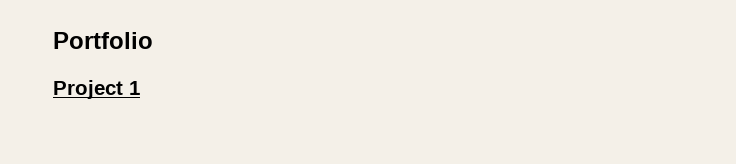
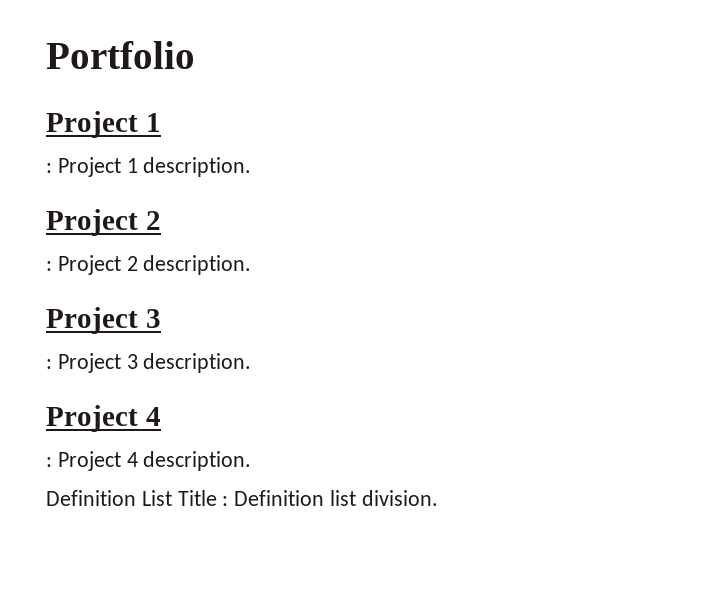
+ : Project 1 description.
+ Project 2
+ : Project 2 description.
+ Project 3
+ : Project 3 description.
+ Project 4
+ : Project 4 description.
+ Definition List Title : Definition list division.

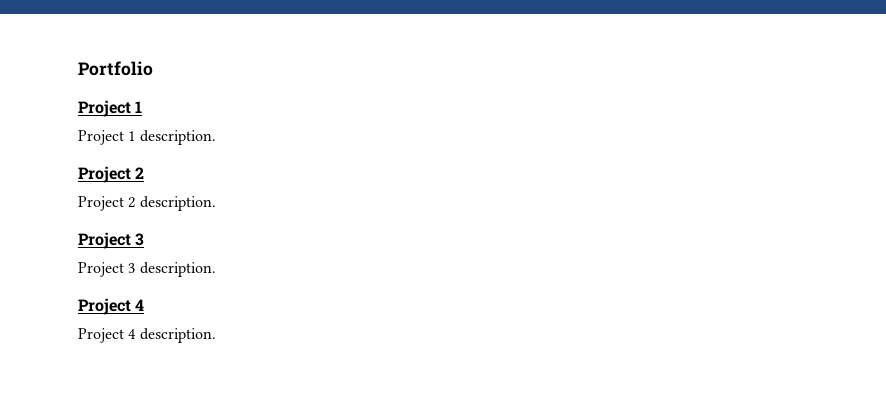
- : Project 1 description.
+ Project 1 description.
- : Project 2 description.
+ Project 2 description.
- : Project 3 description.
+ Project 3 description.
- : Project 4 description.
+ Project 4 description.
- Definition List Title : Definition list division.

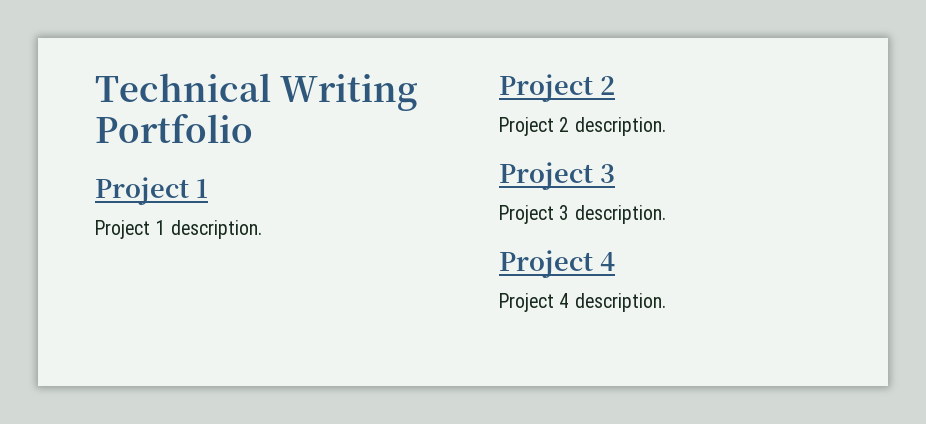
- Portfolio
+ Technical Writing Portfolio

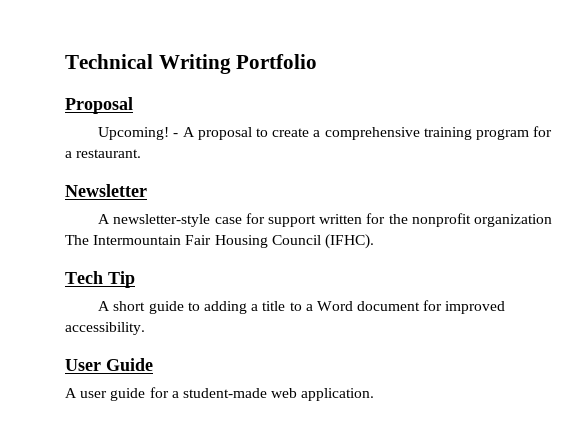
  Technical Writing Portfolio
- Project 1
- Project 1 description.
- Project 2
- Project 2 description.
- Project 3
- Project 3 description.
- Project 4
- Project 4 description.
+ Proposal
+ Upcoming! - A proposal to create a comprehensive training program for a restaurant.
+ Newsletter
+ A newsletter-style case for support written for the nonprofit organization The Intermountain Fair Housing Council (IFHC).
+ Tech Tip
+ A short guide to adding a title to a Word document for improved accessibility.
+ User Guide
+ A user guide for a student-made web application.

